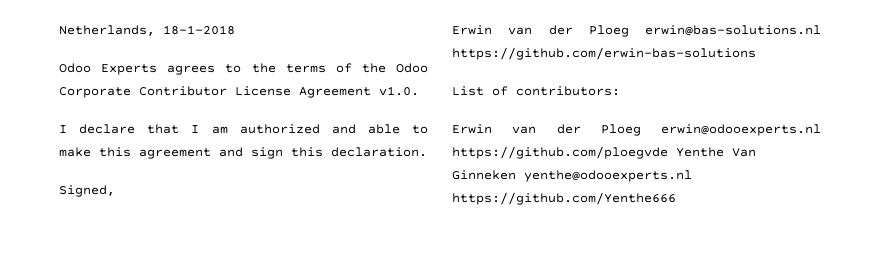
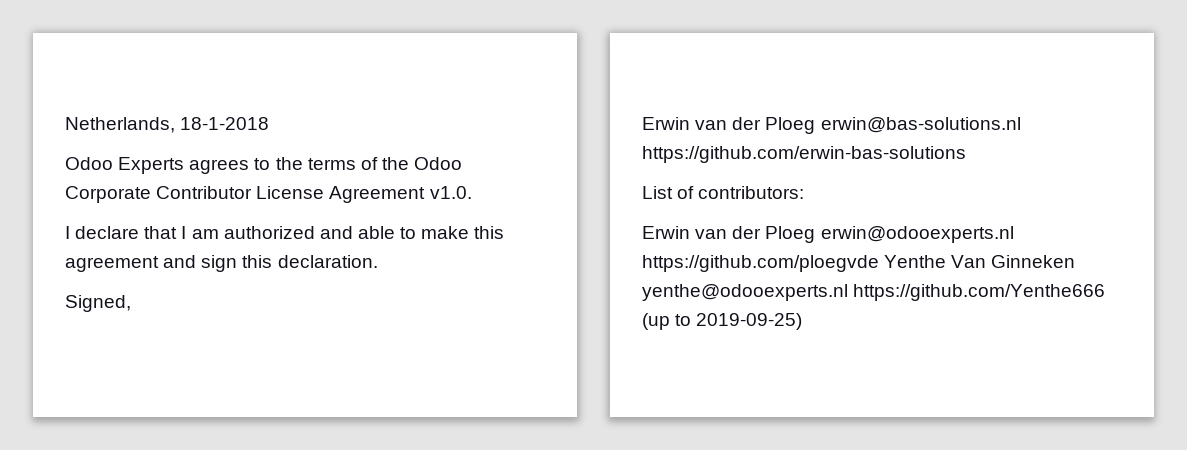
- Erwin van der Ploeg erwin@odooexperts.nl https://github.com/ploegvde Yenthe Van Ginneken yenthe@odooexperts.nl https://github.com/Yenthe666
+ Erwin van der Ploeg erwin@odooexperts.nl https://github.com/ploegvde Yenthe Van Ginneken yenthe@odooexperts.nl https://github.com/Yenthe666 (up to 2019-09-25)

